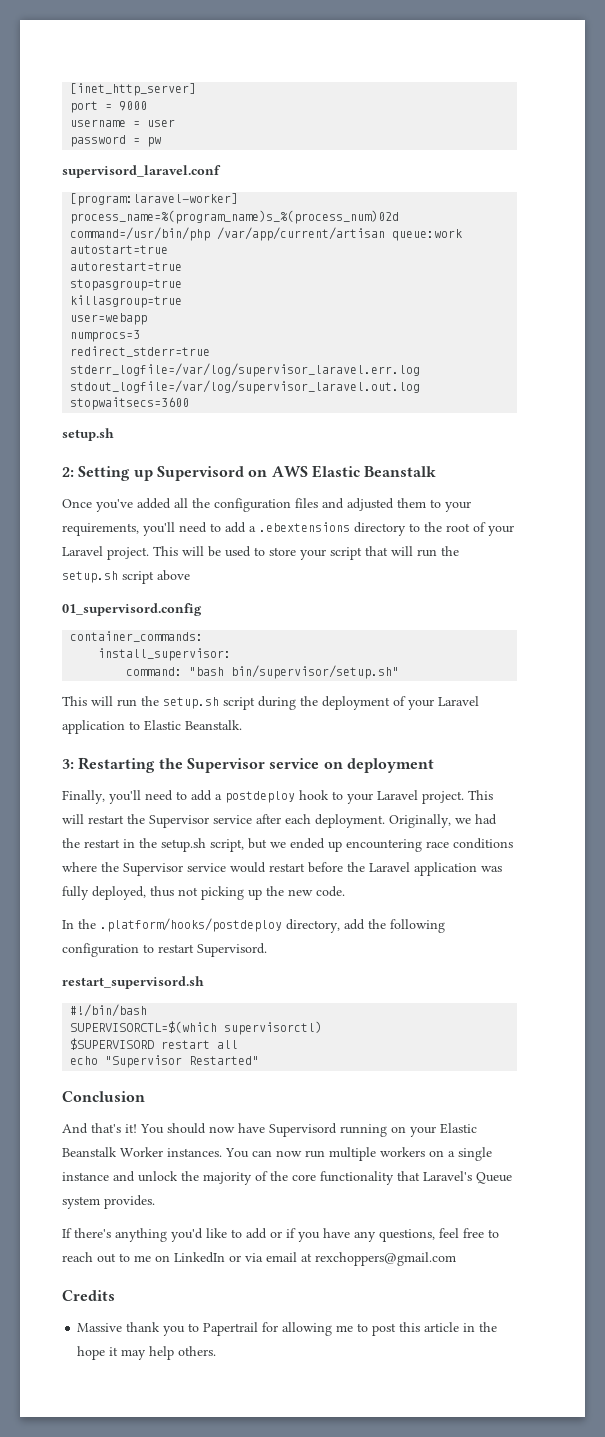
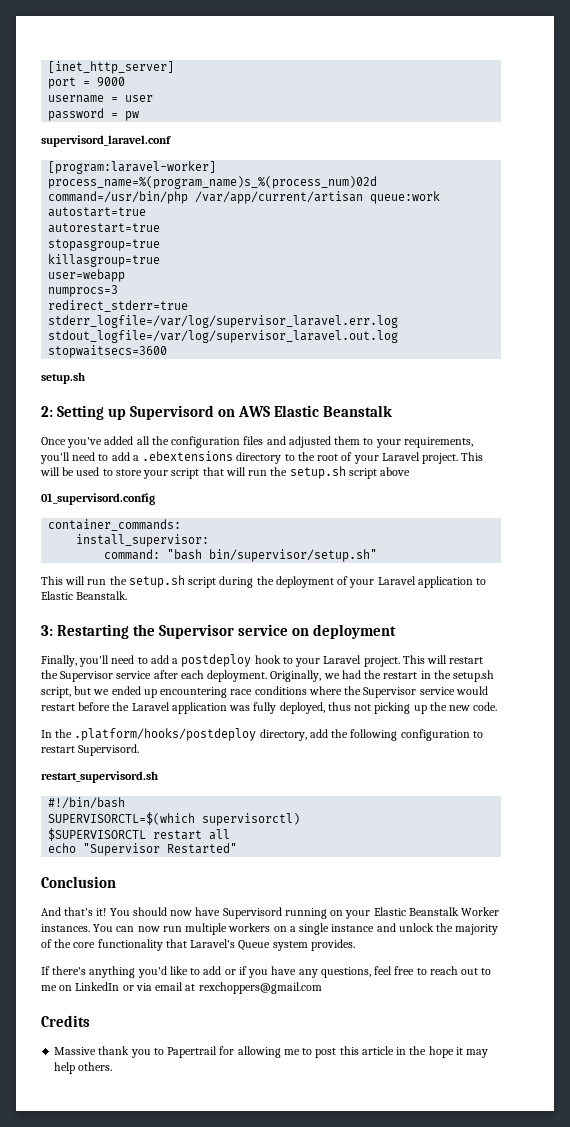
- $SUPERVISORD restart all
+ $SUPERVISORCTL restart all

